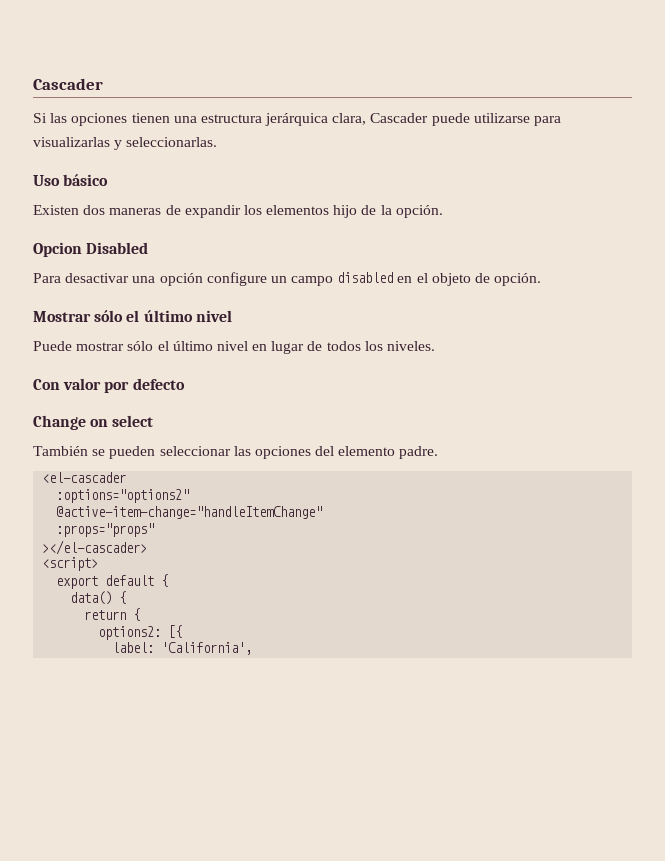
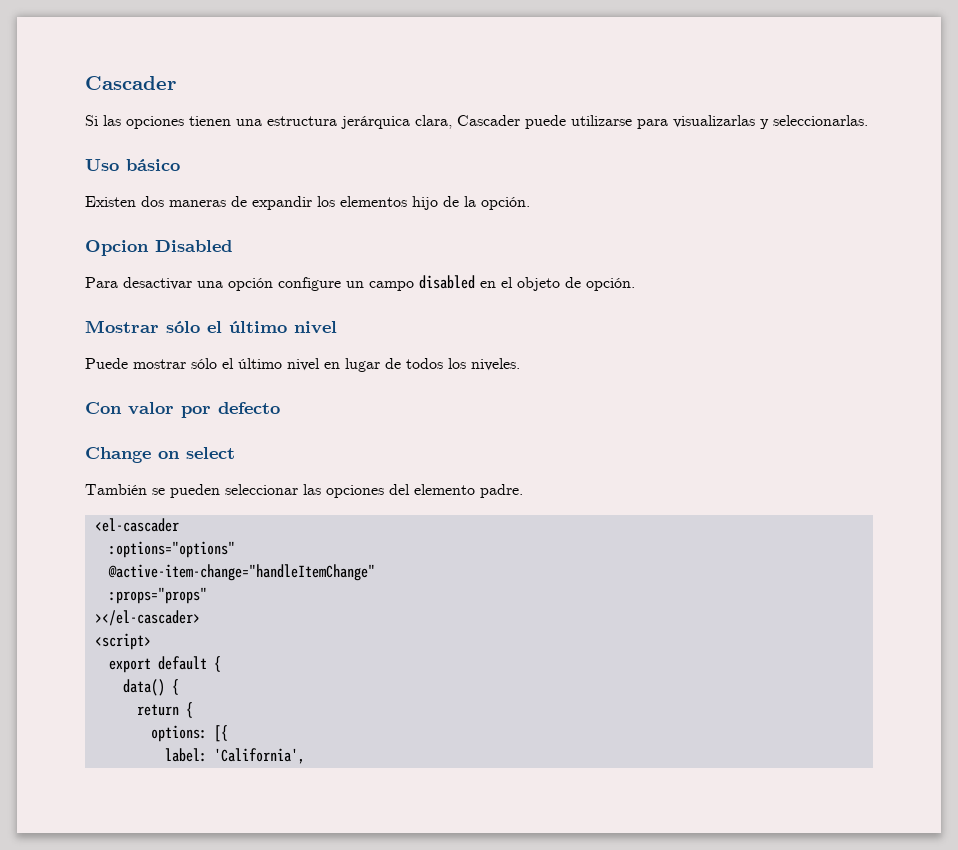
- :options="options2"
+ :options="options"
- options2: [{
+ options: [{

